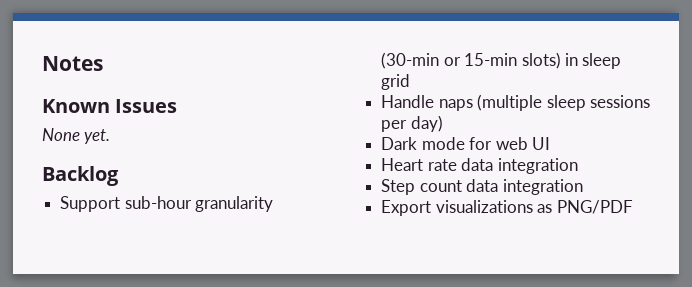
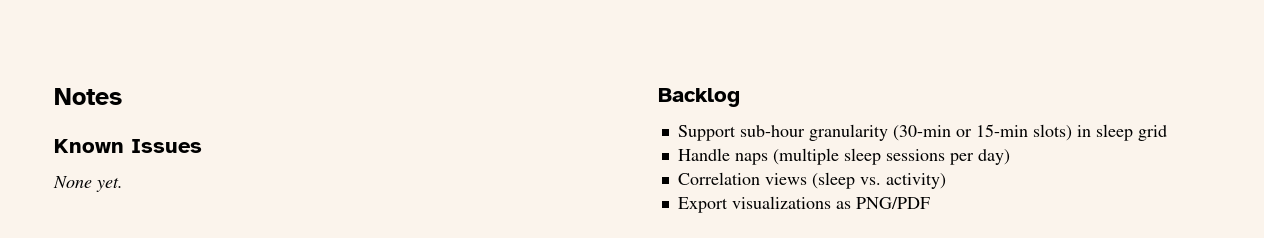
- Dark mode for web UI
- Heart rate data integration
- Step count data integration
+ Correlation views (sleep vs. activity)

